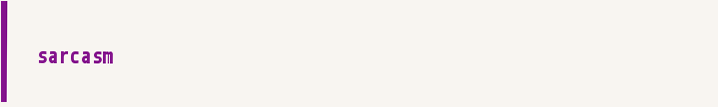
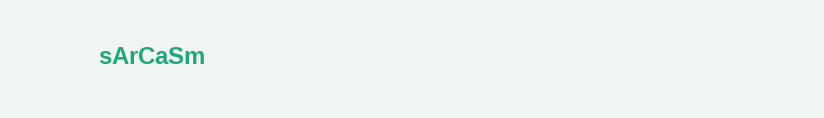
- sarcasm
+ sArCaSm

